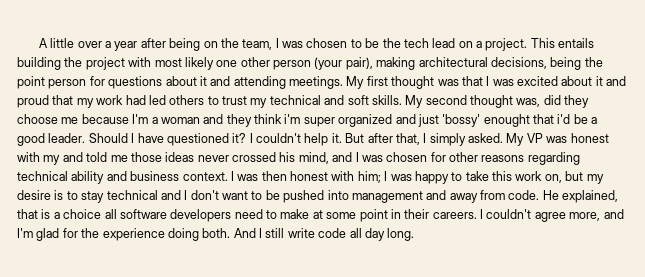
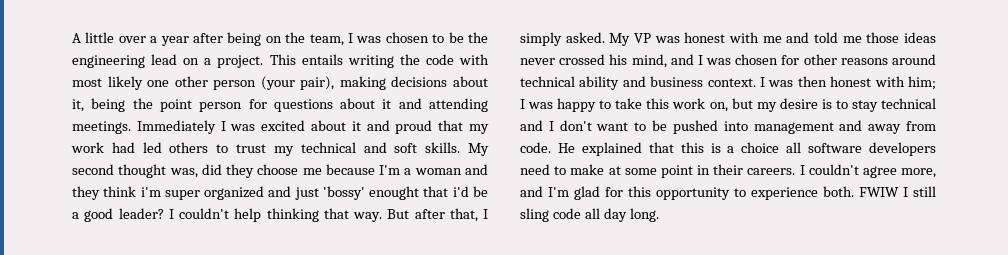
- A little over a year after being on the team, I was chosen to be the tech lead on a project.
+ A little over a year after being on the team, I was chosen to be the engineering lead on a project.
- This entails building the project with most likely one other person (your pair), making architectural decisions, being the point person for questions about it and attending meetings.
+ This entails writing the code with most likely one other person (your pair), making decisions about it, being the point person for questions about it and attending meetings.
- My first thought was that I was excited about it and proud that my work had led others to trust my technical and soft skills.
+ Immediately I was excited about it and proud that my work had led others to trust my technical and soft skills.
- My second thought was, did they choose me because I'm a woman and they think i'm super organized and just 'bossy' enought that i'd be a good leader. Should I have questioned it? I couldn't help it.
+ My second thought was, did they choose me because I'm a woman and they think i'm super organized and just 'bossy' enought that i'd be a good leader? I couldn't help thinking that way.
- My VP was honest with my and told me those ideas never crossed his mind, and I was chosen for other reasons regarding technical ability and business context.
+ My VP was honest with me and told me those ideas never crossed his mind, and I was chosen for other reasons around technical ability and business context.
- He explained, that is a choice all software developers need to make at some point in their careers.
+ He explained that this is a choice all software developers need to make at some point in their careers.
- I couldn't agree more, and I'm glad for the experience doing both. And I still write code all day long.
+ I couldn't agree more, and I'm glad for this opportunity to experience both. FWIW I still sling code all day long.

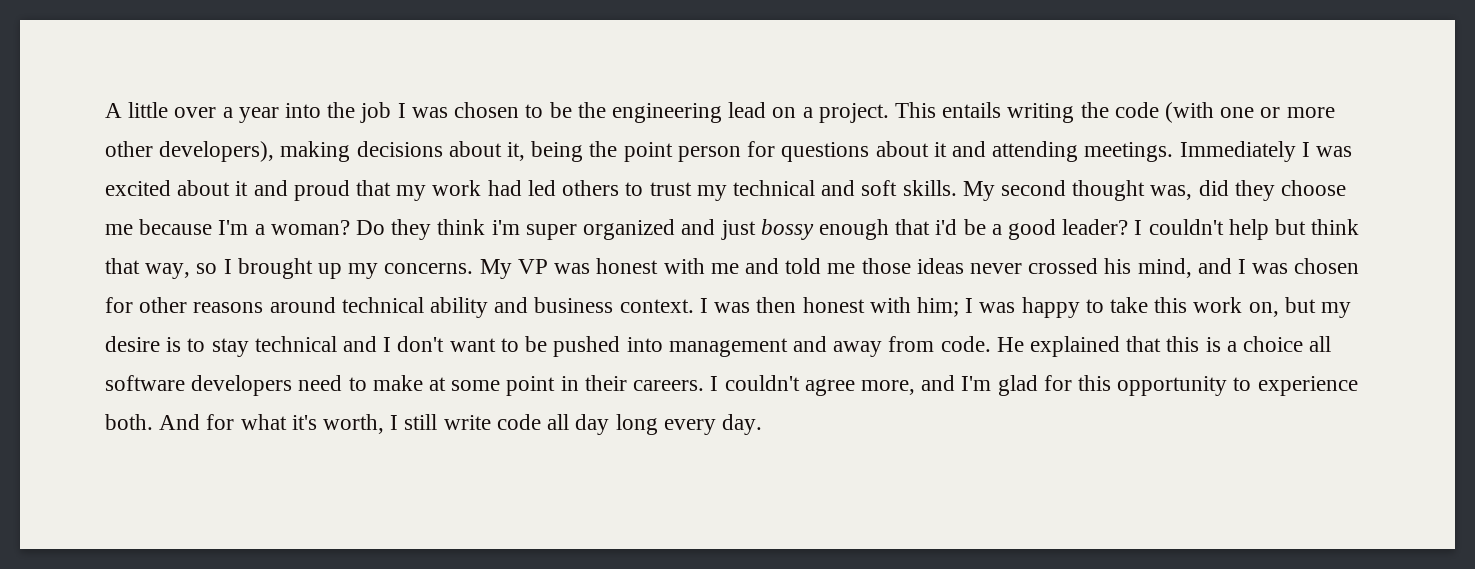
- A little over a year after being on the team, I was chosen to be the engineering lead on a project.
+ A little over a year into the job I was chosen to be the engineering lead on a project.
- This entails writing the code with most likely one other person (your pair), making decisions about it, being the point person for questions about it and attending meetings.
+ This entails writing the code (with one or more other developers), making decisions about it, being the point person for questions about it and attending meetings.
- My second thought was, did they choose me because I'm a woman and they think i'm super organized and just 'bossy' enought that i'd be a good leader?
+ My second thought was, did they choose me because I'm a woman? Do they think i'm super organized and just bossy enough that i'd be a good leader?
- I couldn't help thinking that way. But after that, I simply asked.
+ I couldn't help but think that way, so I brought up my concerns.
- FWIW I still sling code all day long.
+ And for what it's worth, I still write code all day long every day.

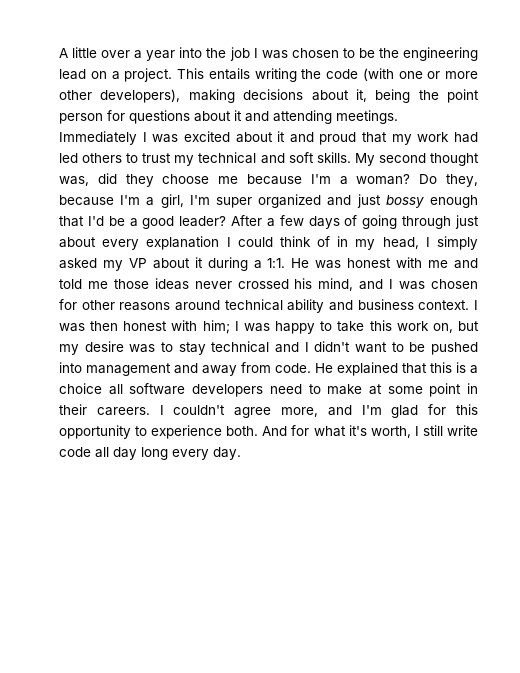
- Do they think i'm super organized and just bossy enough that i'd be a good leader?
+ Do they, because I'm a girl, I'm super organized and just bossy enough that I'd be a good leader?
- I couldn't help but think that way, so I brought up my concerns. My VP was honest with me and told me those ideas never crossed his mind, and I was chosen for other reasons around technical ability and business context.
+ After a few days of going through just about every explanation I could think of in my head, I simply asked my VP about it during a 1:1. He was honest with me and told me those ideas never crossed his mind, and I was chosen for other reasons around technical ability and business context.
- I was then honest with him; I was happy to take this work on, but my desire is to stay technical and I don't want to be pushed into management and away from code.
+ I was then honest with him; I was happy to take this work on, but my desire was to stay technical and I didn't want to be pushed into management and away from code.

